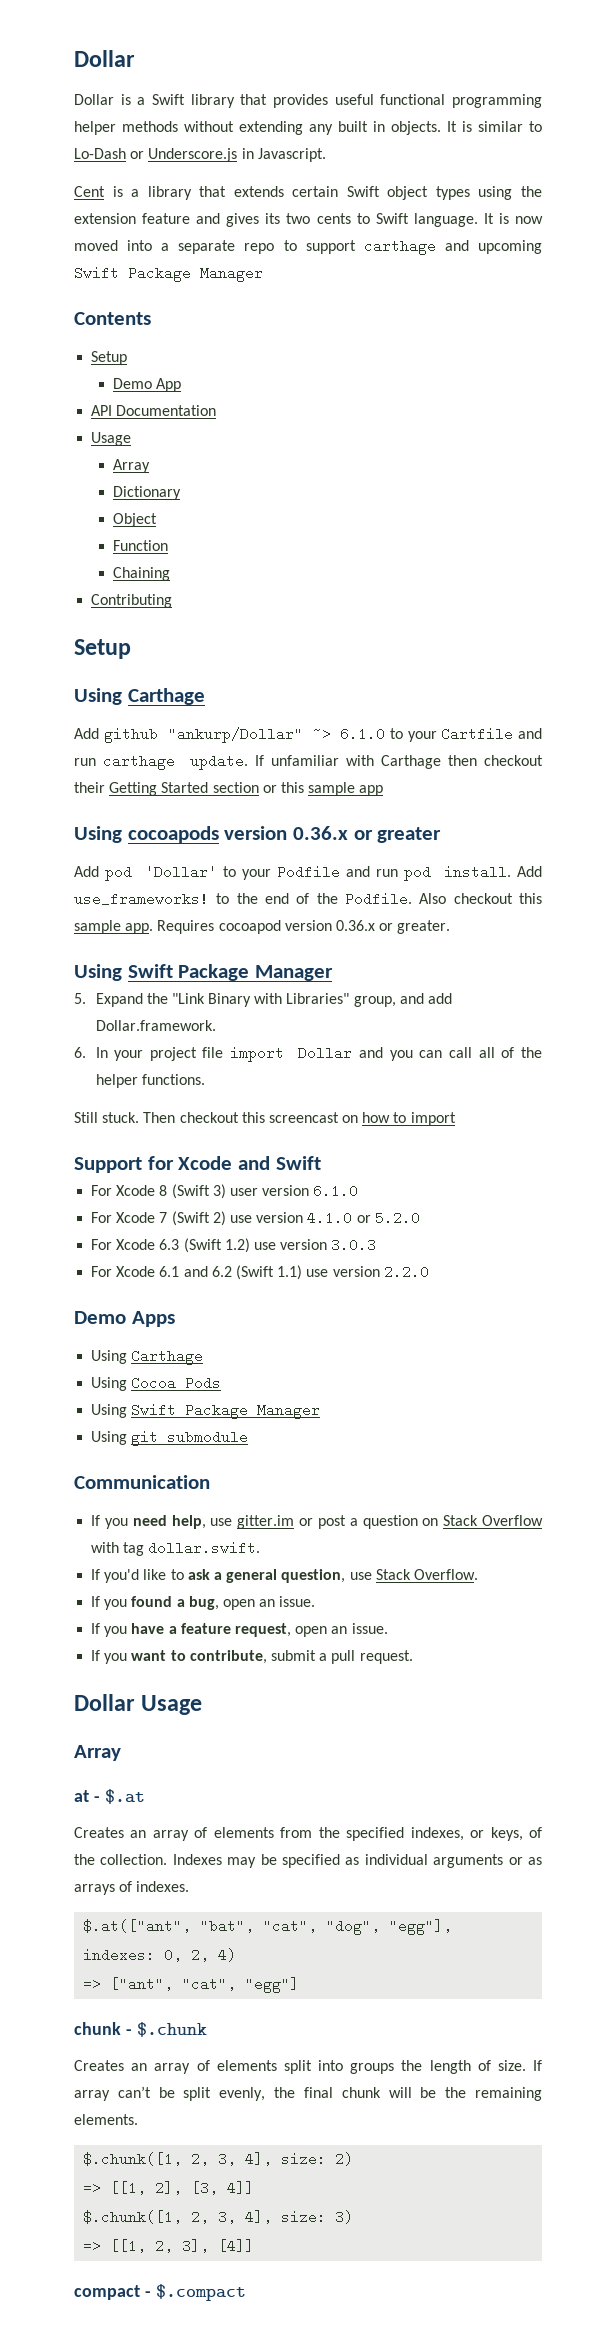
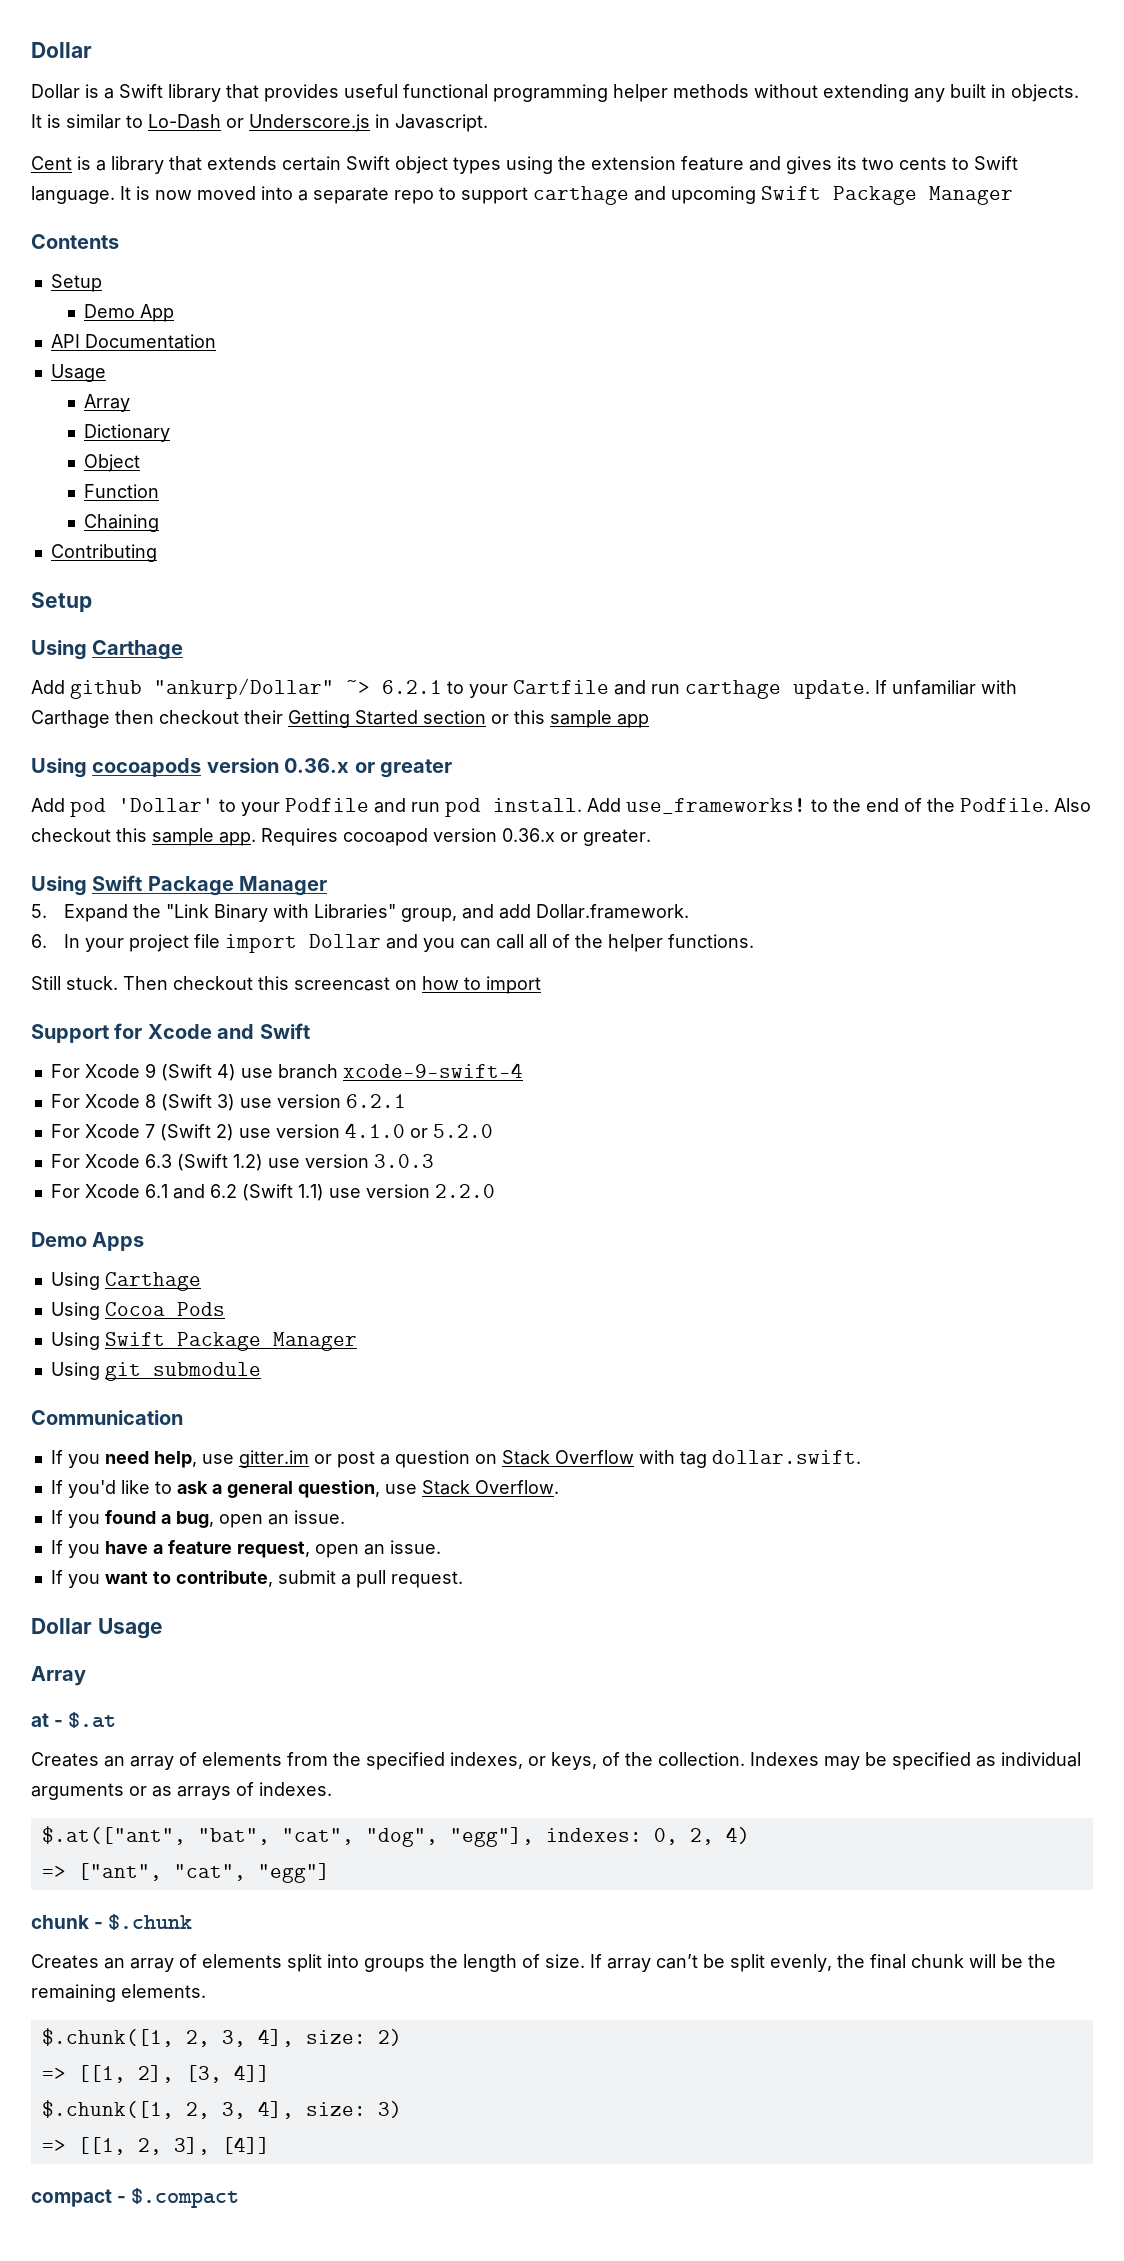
- Add github "ankurp/Dollar" ~> 6.1.0 to your Cartfile and run carthage update.
+ Add github "ankurp/Dollar" ~> 6.2.1 to your Cartfile and run carthage update.
+ For Xcode 9 (Swift 4) use branch xcode-9-swift-4
- For Xcode 8 (Swift 3) user version 6.1.0
+ For Xcode 8 (Swift 3) use version 6.2.1

